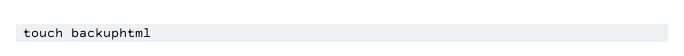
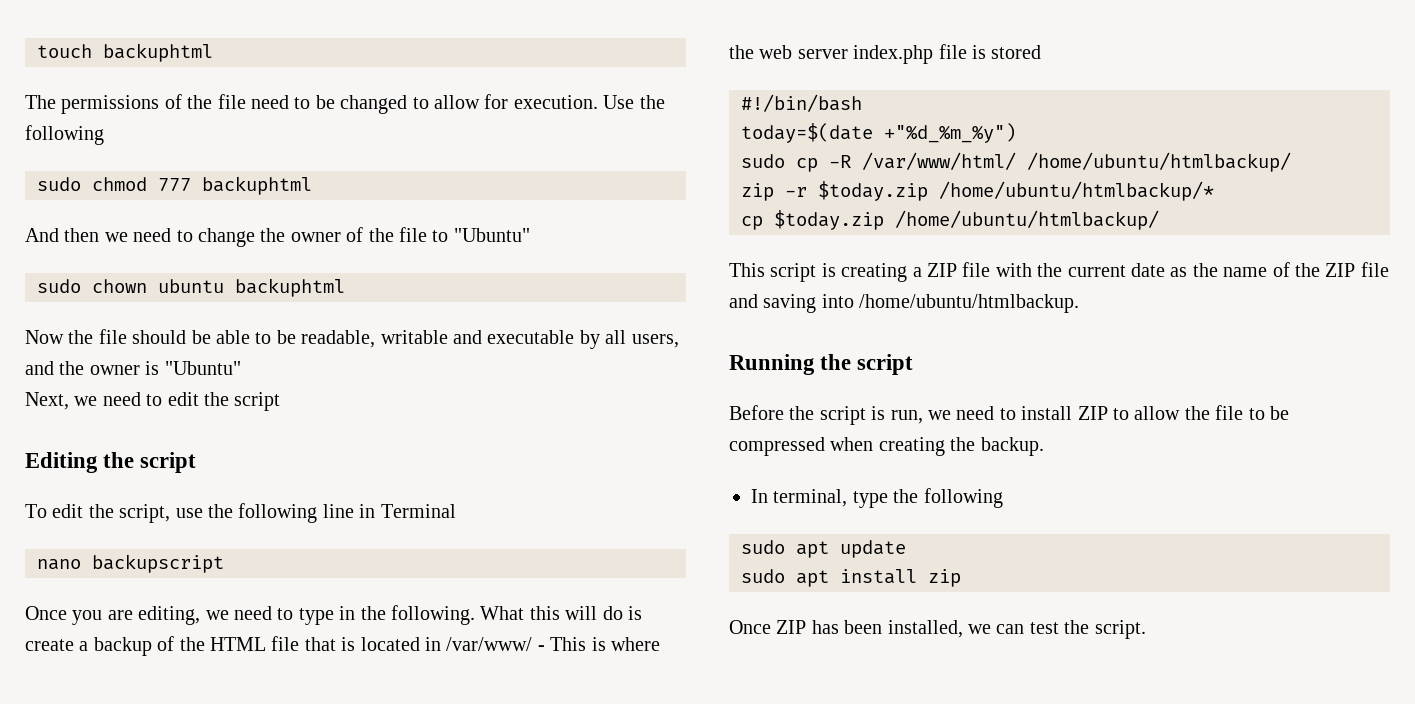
+ The permissions of the file need to be changed to allow for execution. Use the following
+ sudo chmod 777 backuphtml
+ And then we need to change the owner of the file to "Ubuntu"
+ sudo chown ubuntu backuphtml
+ Now the file should be able to be readable, writable and executable by all users, and the owner is "Ubuntu"
+ Next, we need to edit the script
+ Editing the script
+ To edit the script, use the following line in Terminal
+ nano backupscript
+ Once you are editing, we need to type in the following. What this will do is create a backup of the HTML file that is located in /var/www/ - This is where the web server index.php file is stored
+ #!/bin/bash
+ today=$(date +"%d_%m_%y")
+ sudo cp -R /var/www/html/ /home/ubuntu/htmlbackup/
+ zip -r $today.zip /home/ubuntu/htmlbackup/*
+ cp $today.zip /home/ubuntu/htmlbackup/
+ This script is creating a ZIP file with the current date as the name of the ZIP file and saving into /home/ubuntu/htmlbackup.
+ Running the script
+ Before the script is run, we need to install ZIP to allow the file to be compressed when creating the backup.
+ In terminal, type the following
+ sudo apt update
+ sudo apt install zip
+ Once ZIP has been installed, we can test the script.

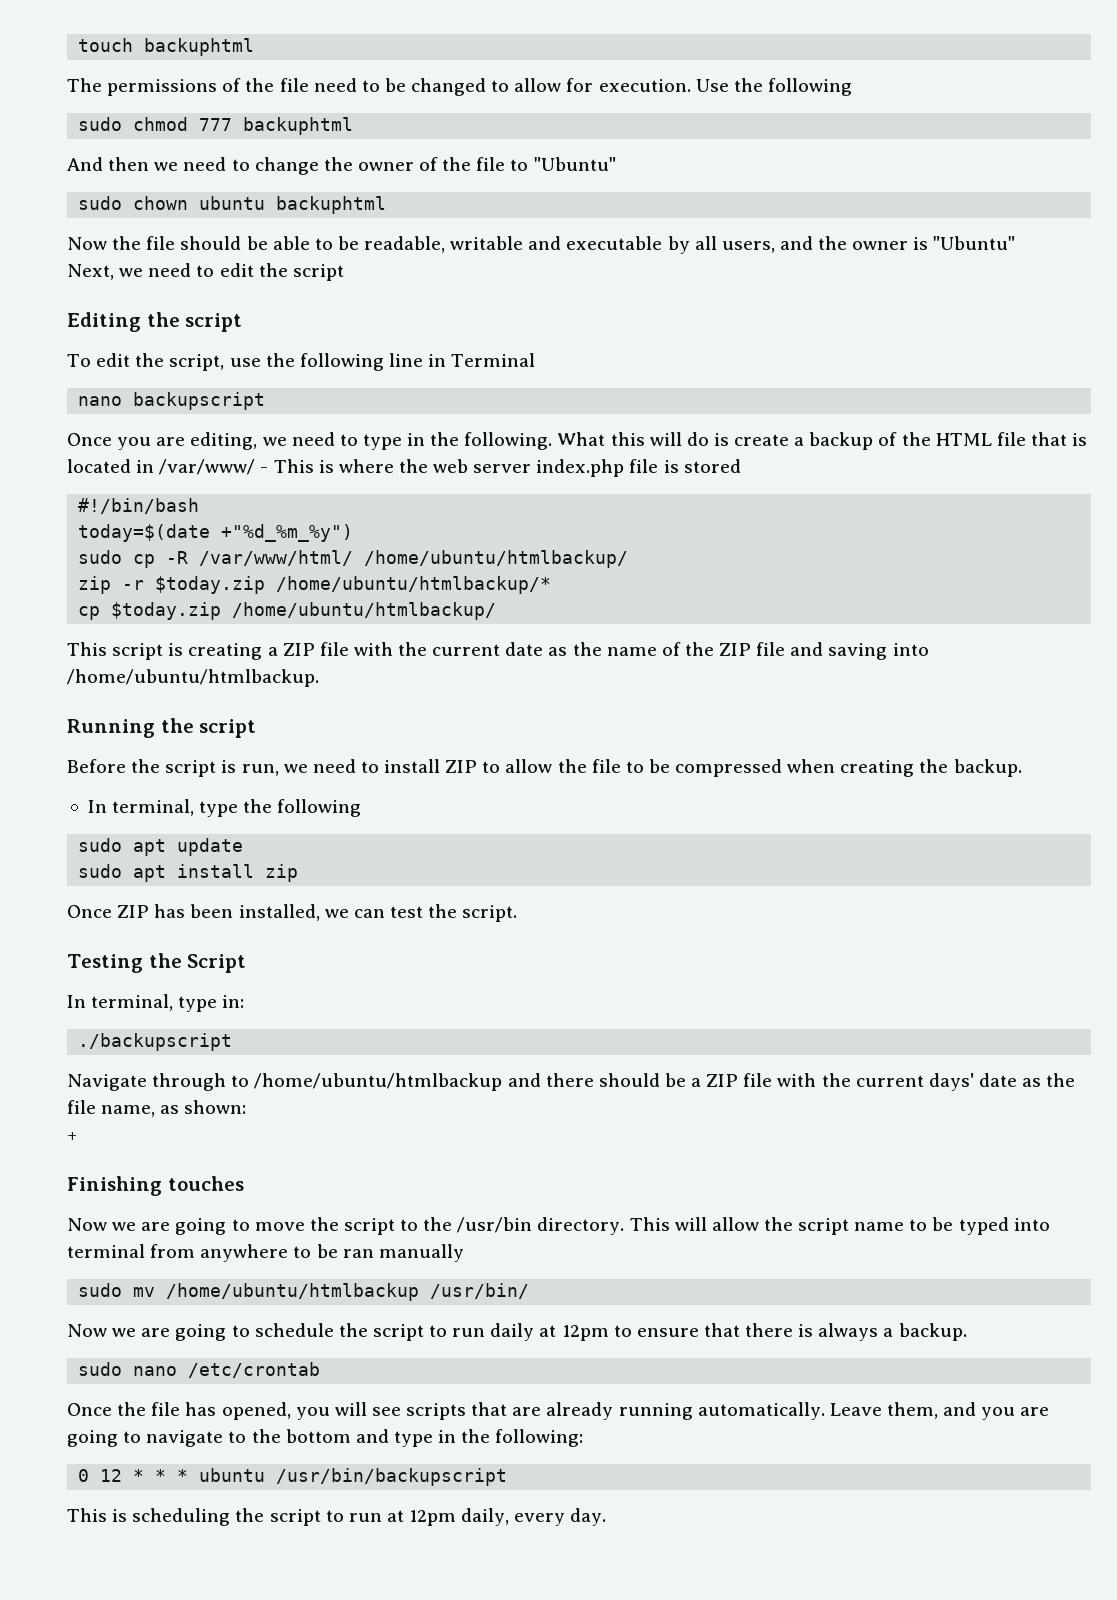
+ Testing the Script
+ In terminal, type in:
+ ./backupscript
+ Navigate through to /home/ubuntu/htmlbackup and there should be a ZIP file with the current days' date as the file name, as shown:
+ +
+ Finishing touches
+ Now we are going to move the script to the /usr/bin directory. This will allow the script name to be typed into terminal from anywhere to be ran manually
+ sudo mv /home/ubuntu/htmlbackup /usr/bin/
+ Now we are going to schedule the script to run daily at 12pm to ensure that there is always a backup.
+ sudo nano /etc/crontab
+ Once the file has opened, you will see scripts that are already running automatically. Leave them, and you are going to navigate to the bottom and type in the following:
+ 0 12 * * * ubuntu /usr/bin/backupscript
+ This is scheduling the script to run at 12pm daily, every day.

